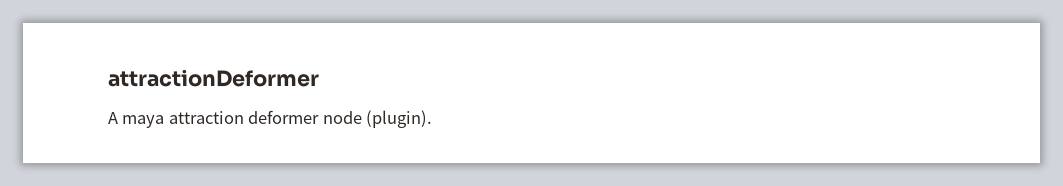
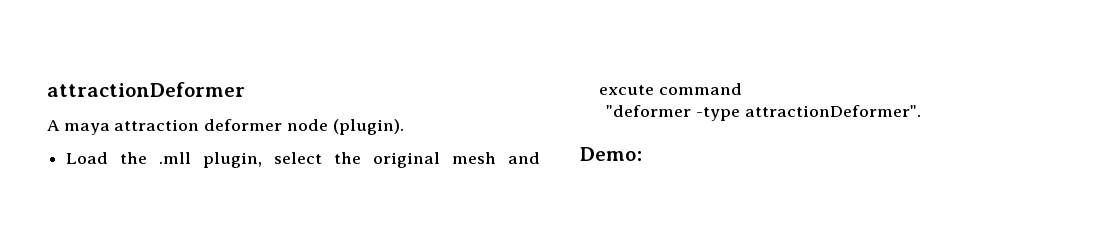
+ Load the .mll plugin, select the original mesh and excute command
+ "deformer -type attractionDeformer".
+ Demo:

